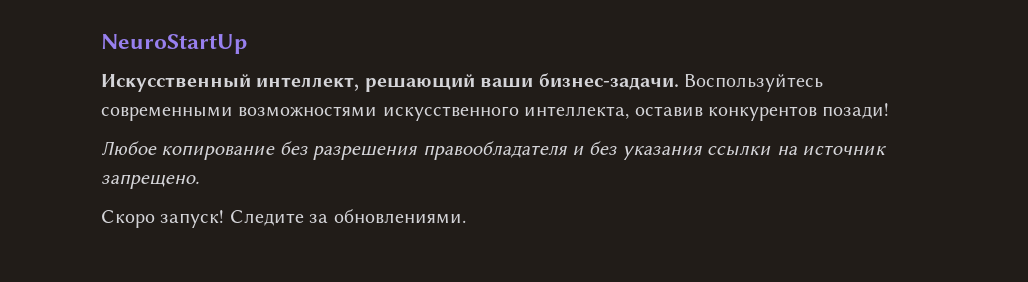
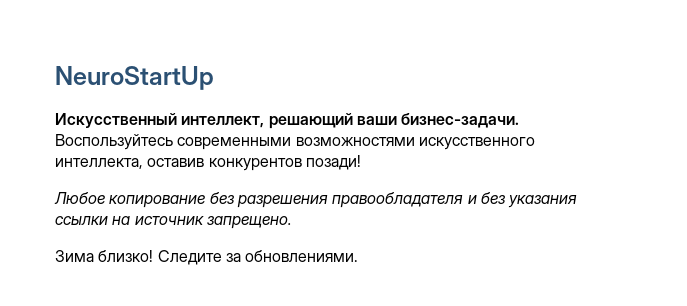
- Скоро запуск!
+ Зима близко!

